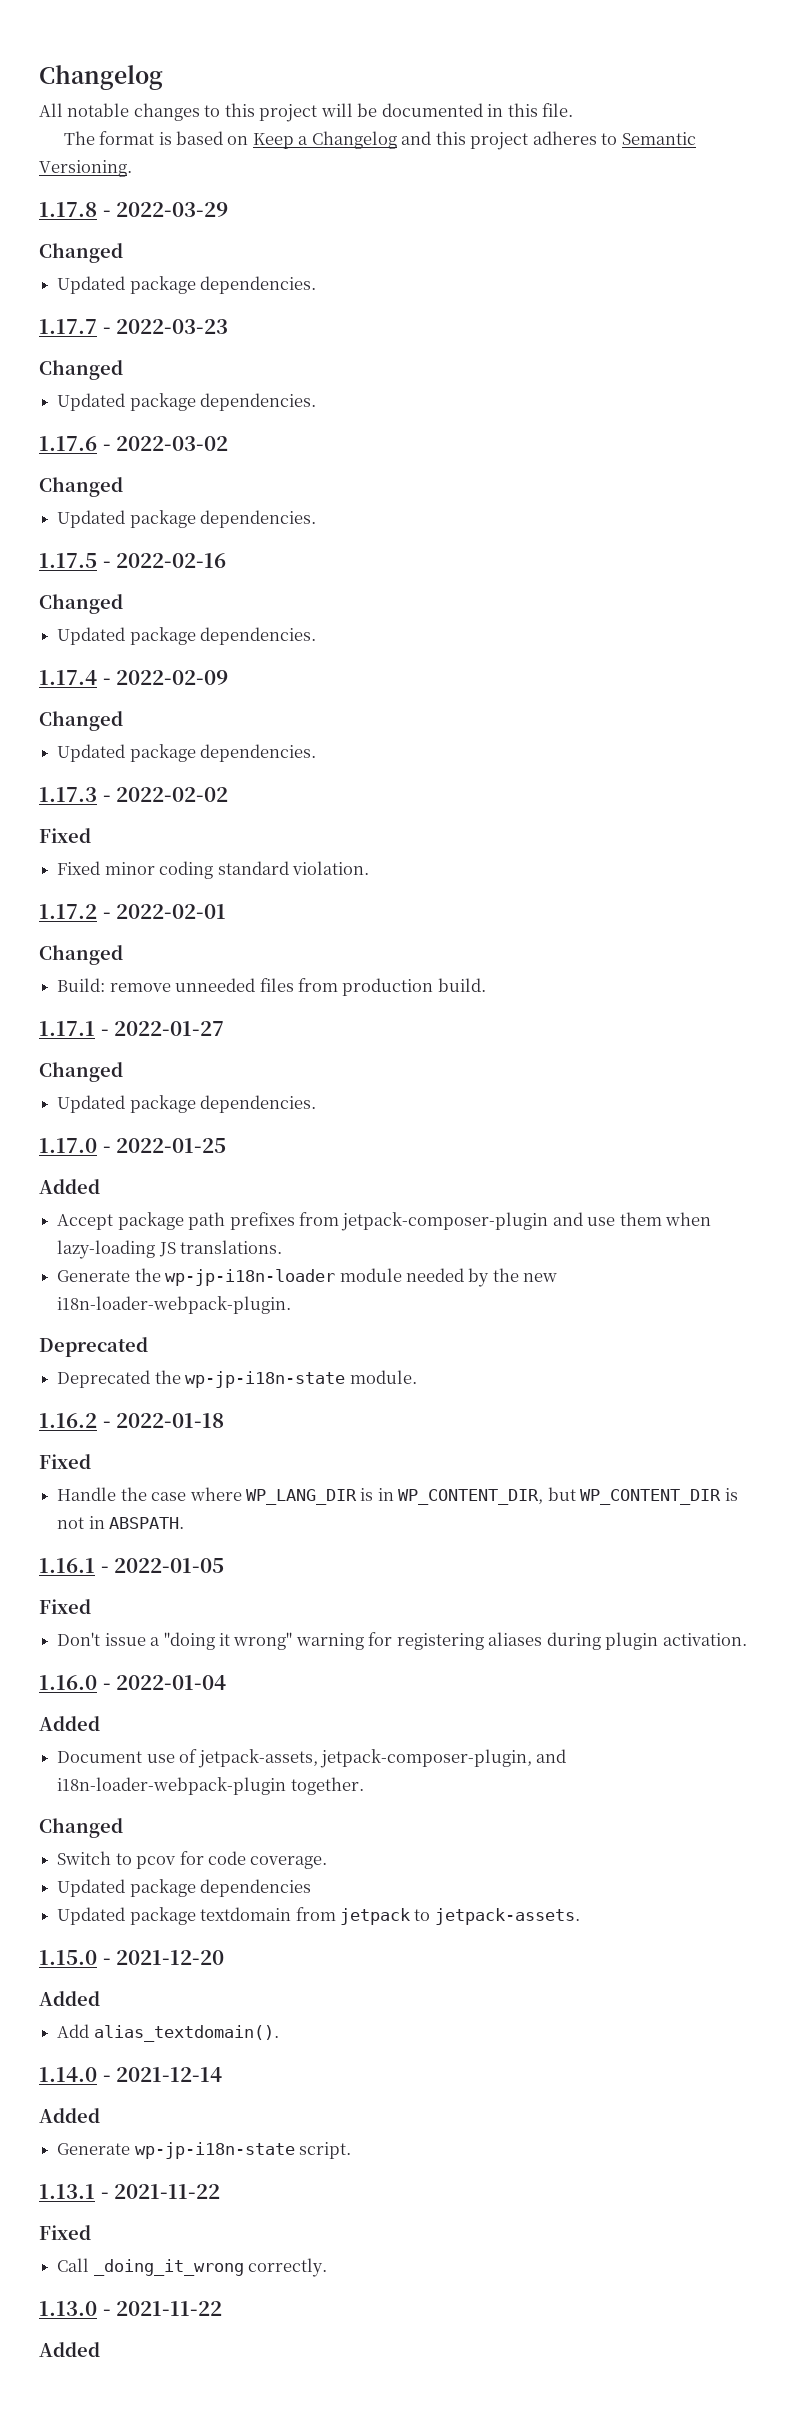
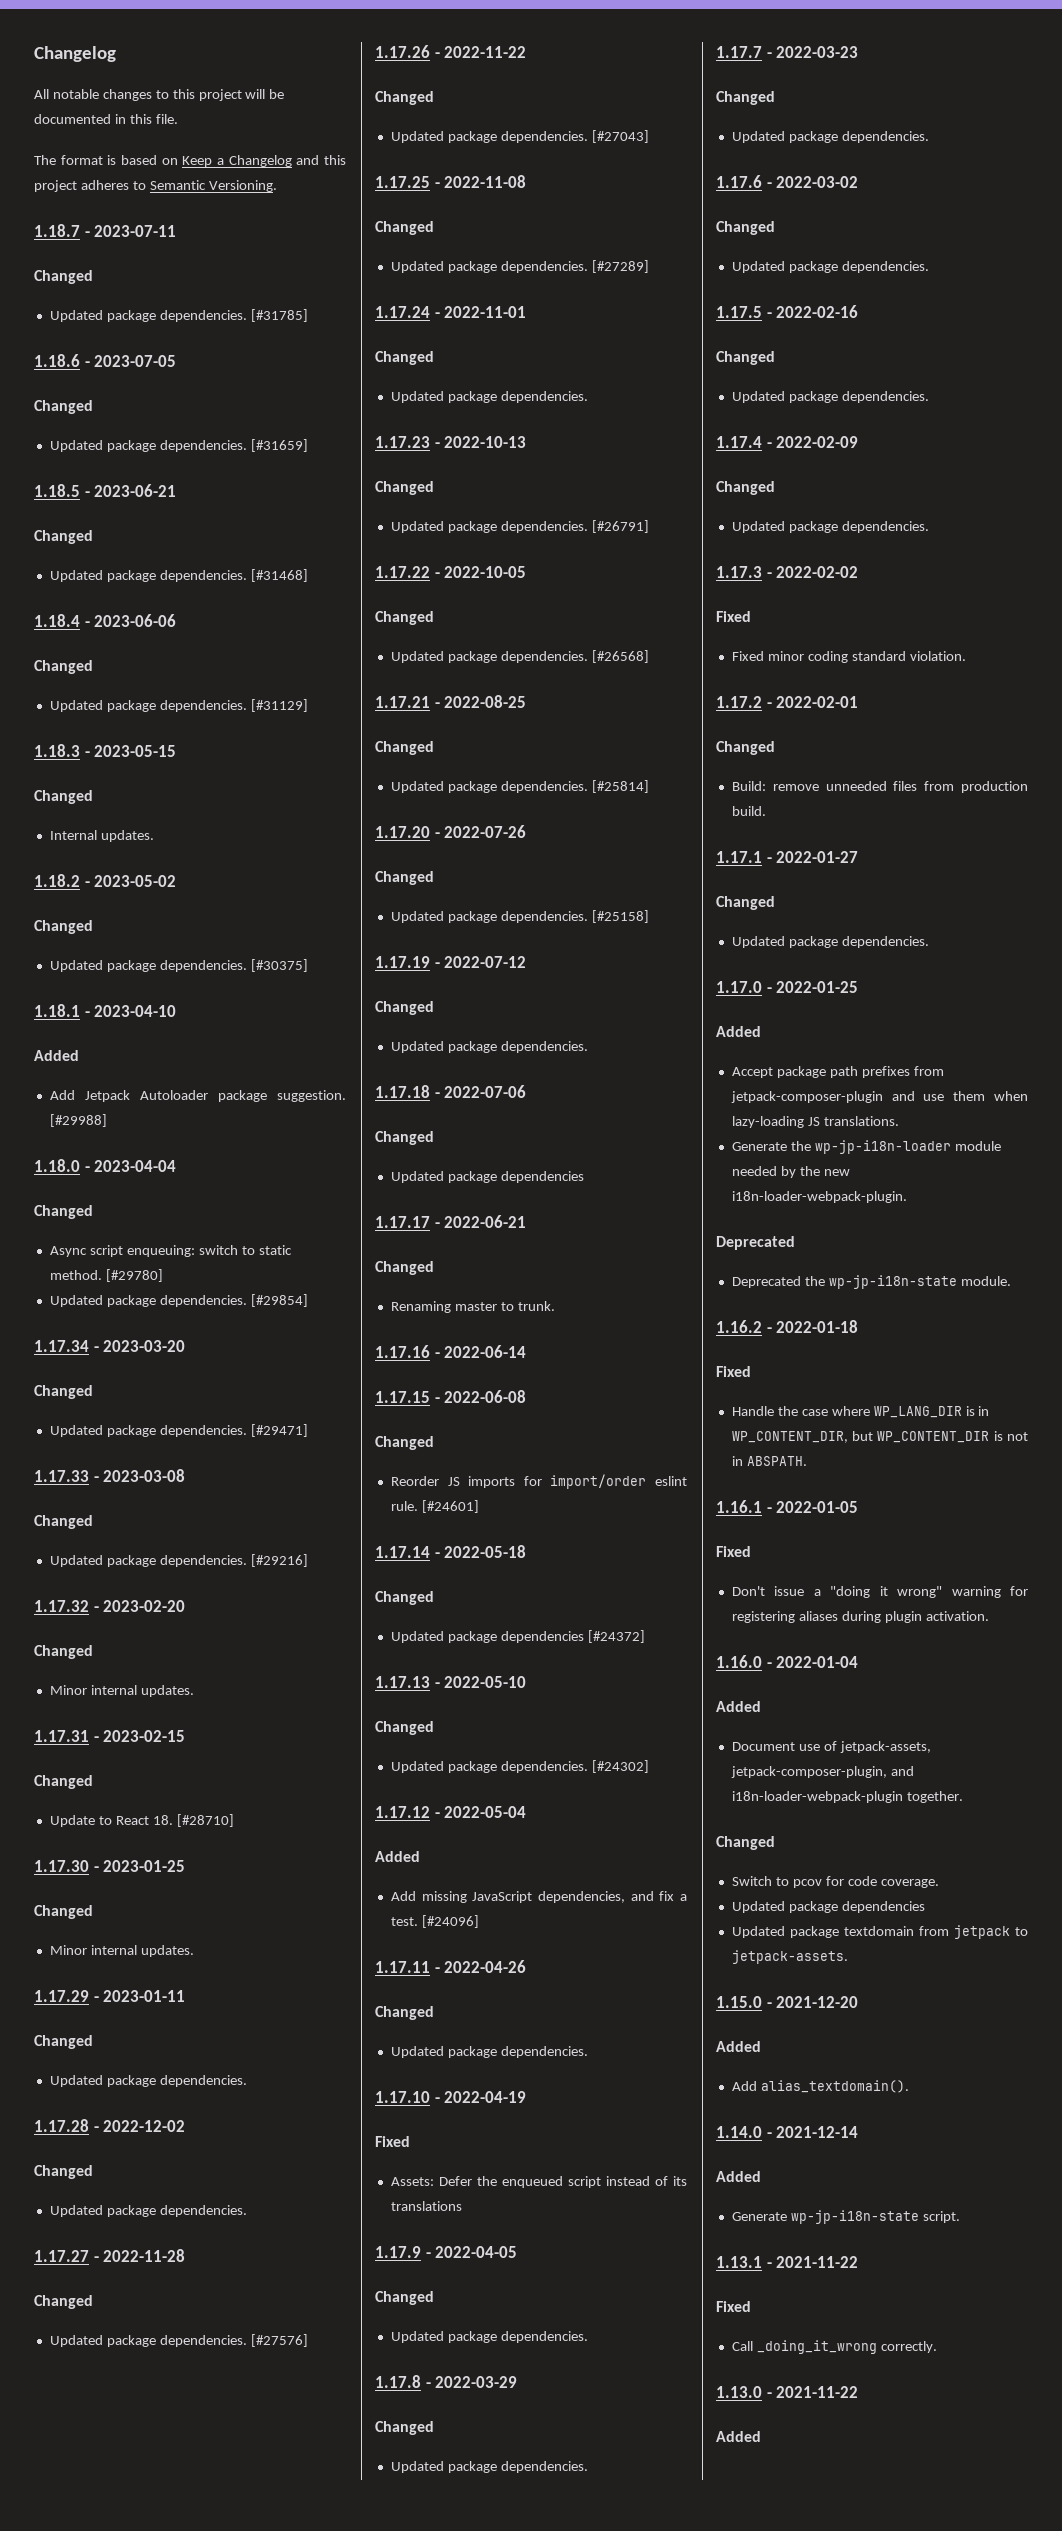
+ 1.18.7 - 2023-07-11
+ Changed
+ Updated package dependencies. [#31785]
+ 1.18.6 - 2023-07-05
+ Changed
+ Updated package dependencies. [#31659]
+ 1.18.5 - 2023-06-21
+ Changed
+ Updated package dependencies. [#31468]
+ 1.18.4 - 2023-06-06
+ Changed
+ Updated package dependencies. [#31129]
+ 1.18.3 - 2023-05-15
+ Changed
+ Internal updates.
+ 1.18.2 - 2023-05-02
+ Changed
+ Updated package dependencies. [#30375]
+ 1.18.1 - 2023-04-10
+ Added
+ Add Jetpack Autoloader package suggestion. [#29988]
+ 1.18.0 - 2023-04-04
+ Changed
+ Async script enqueuing: switch to static method. [#29780]
+ Updated package dependencies. [#29854]
+ 1.17.34 - 2023-03-20
+ Changed
+ Updated package dependencies. [#29471]
+ 1.17.33 - 2023-03-08
+ Changed
+ Updated package dependencies. [#29216]
+ 1.17.32 - 2023-02-20
+ Changed
+ Minor internal updates.
+ 1.17.31 - 2023-02-15
+ Changed
+ Update to React 18. [#28710]
+ 1.17.30 - 2023-01-25
+ Changed
+ Minor internal updates.
+ 1.17.29 - 2023-01-11
+ Changed
+ Updated package dependencies.
+ 1.17.28 - 2022-12-02
+ Changed
+ Updated package dependencies.
+ 1.17.27 - 2022-11-28
+ Changed
+ Updated package dependencies. [#27576]
+ 1.17.26 - 2022-11-22
+ Changed
+ Updated package dependencies. [#27043]
+ 1.17.25 - 2022-11-08
+ Changed
+ Updated package dependencies. [#27289]
+ 1.17.24 - 2022-11-01
+ Changed
+ Updated package dependencies.
+ 1.17.23 - 2022-10-13
+ Changed
+ Updated package dependencies. [#26791]
+ 1.17.22 - 2022-10-05
+ Changed
+ Updated package dependencies. [#26568]
+ 1.17.21 - 2022-08-25
+ Changed
+ Updated package dependencies. [#25814]
+ 1.17.20 - 2022-07-26
+ Changed
+ Updated package dependencies. [#25158]
+ 1.17.19 - 2022-07-12
+ Changed
+ Updated package dependencies.
+ 1.17.18 - 2022-07-06
+ Changed
+ Updated package dependencies
+ 1.17.17 - 2022-06-21
+ Changed
+ Renaming master to trunk.
+ 1.17.16 - 2022-06-14
+ 1.17.15 - 2022-06-08
+ Changed
+ Reorder JS imports for import/order eslint rule. [#24601]
+ 1.17.14 - 2022-05-18
+ Changed
+ Updated package dependencies [#24372]
+ 1.17.13 - 2022-05-10
+ Changed
+ Updated package dependencies. [#24302]
+ 1.17.12 - 2022-05-04
+ Added
+ Add missing JavaScript dependencies, and fix a test. [#24096]
+ 1.17.11 - 2022-04-26
+ Changed
+ Updated package dependencies.
+ 1.17.10 - 2022-04-19
+ Fixed
+ Assets: Defer the enqueued script instead of its translations
+ 1.17.9 - 2022-04-05
+ Changed
+ Updated package dependencies.

